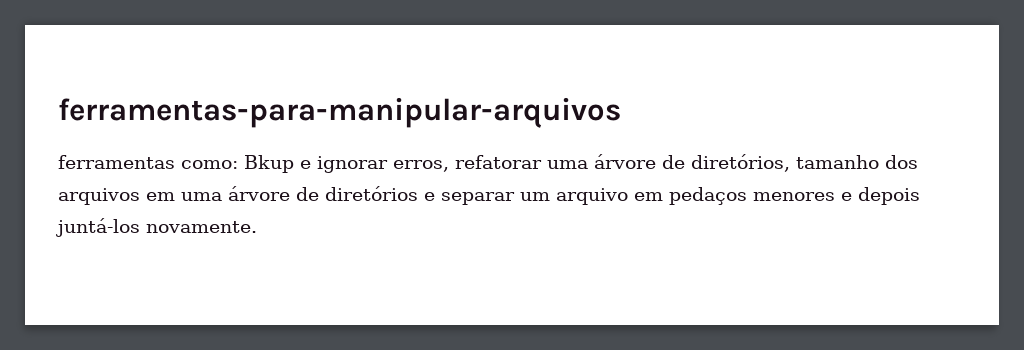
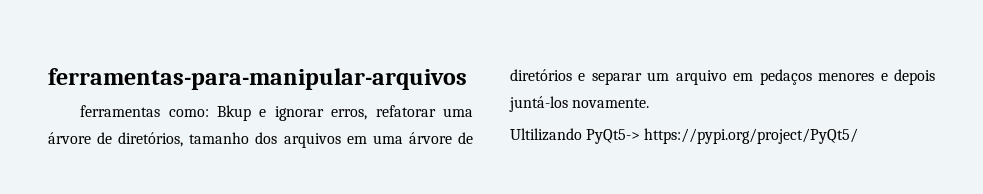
+ Ultilizando PyQt5-> https://pypi.org/project/PyQt5/

